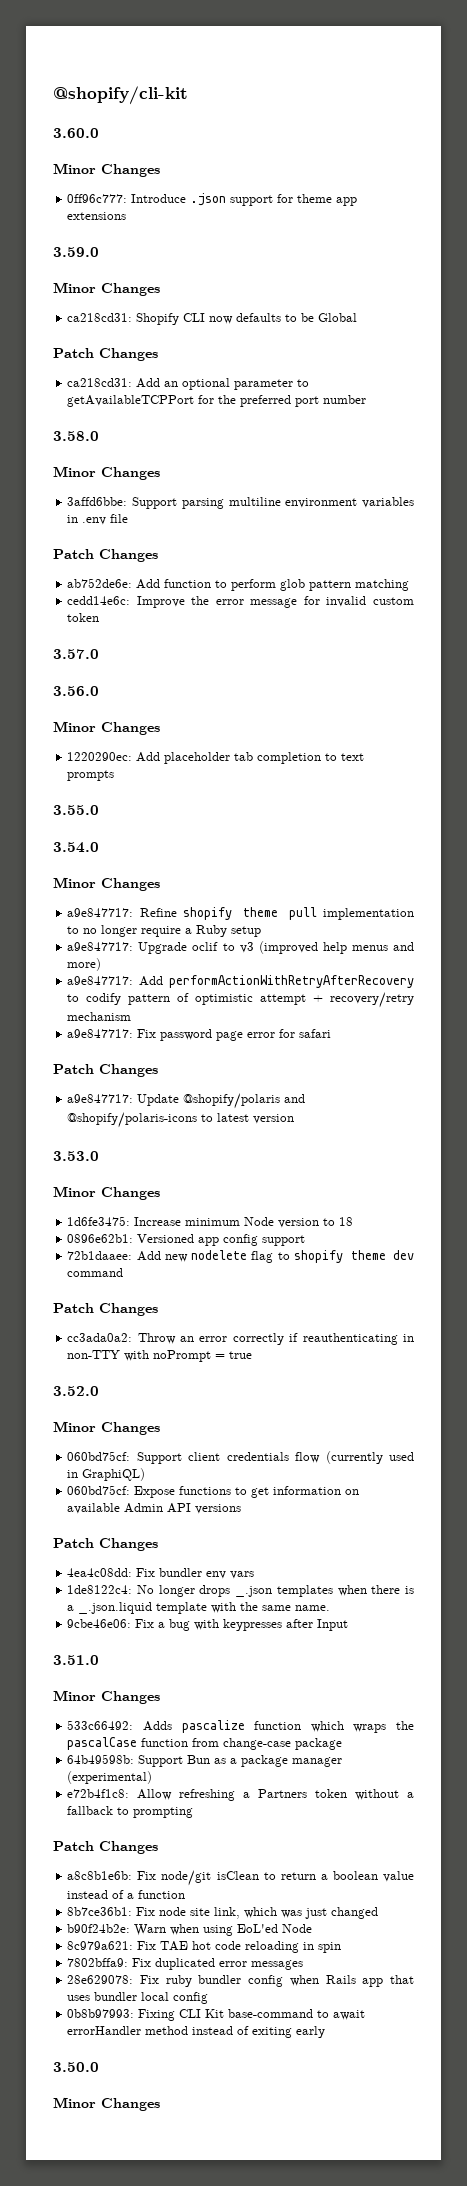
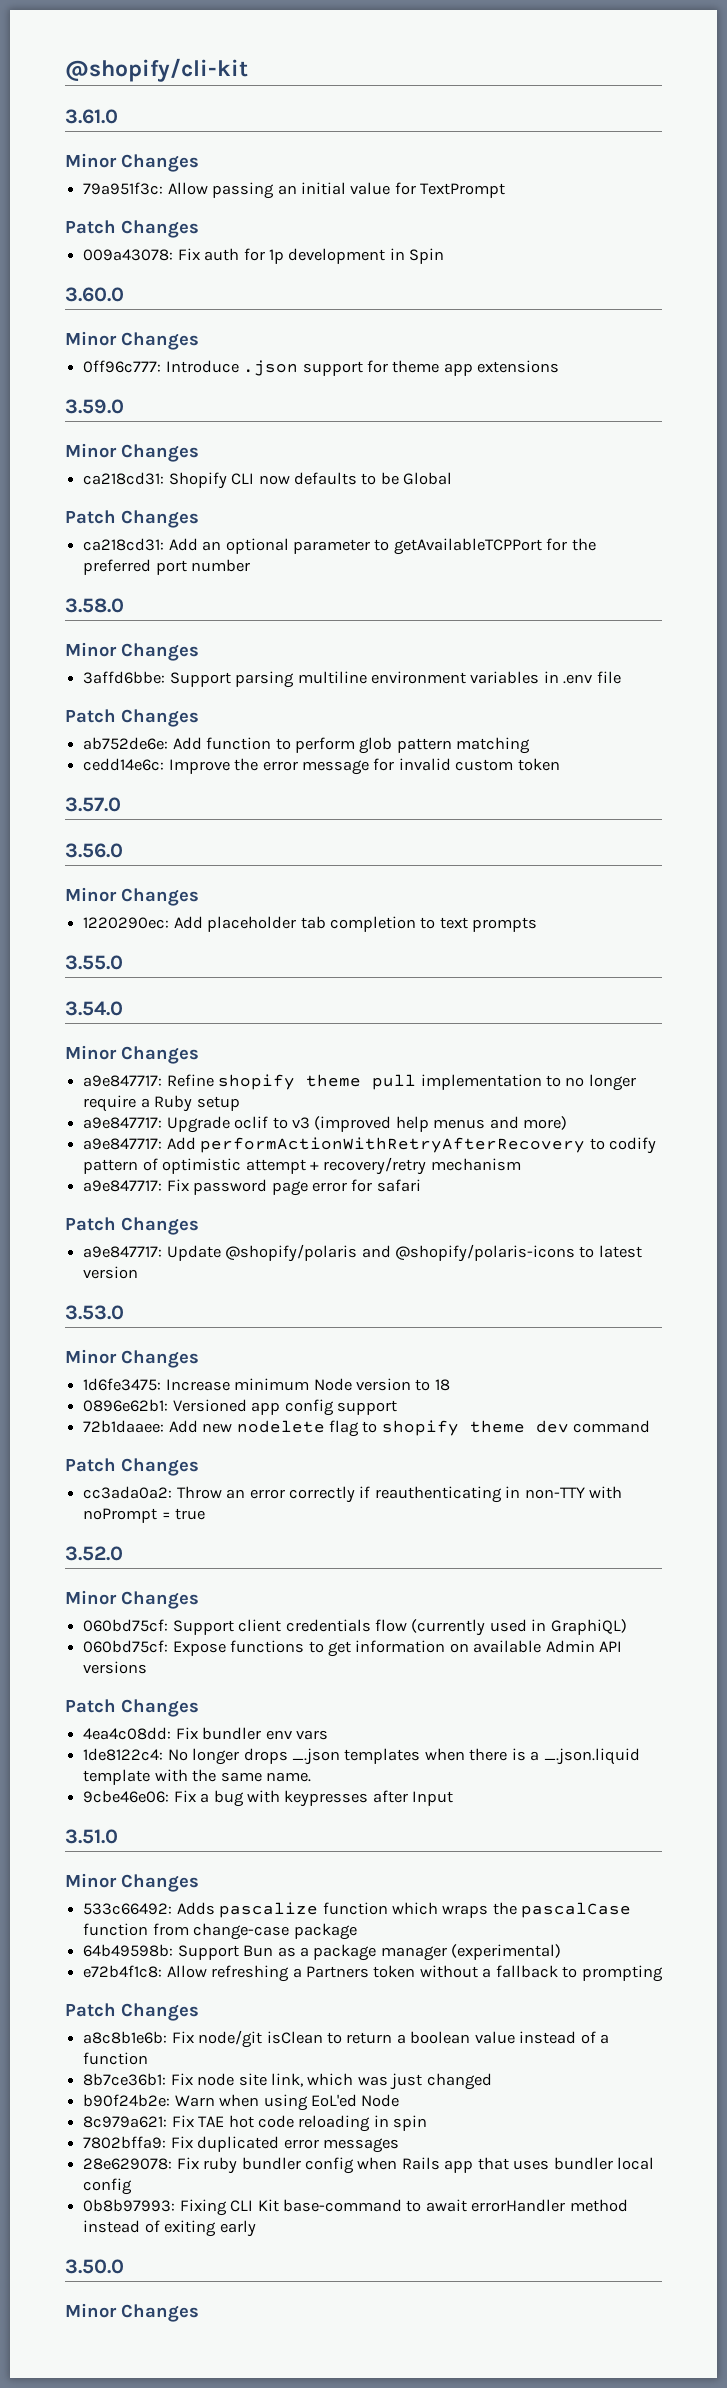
+ 3.61.0
+ Minor Changes
+ 79a951f3c: Allow passing an initial value for TextPrompt
+ Patch Changes
+ 009a43078: Fix auth for 1p development in Spin

